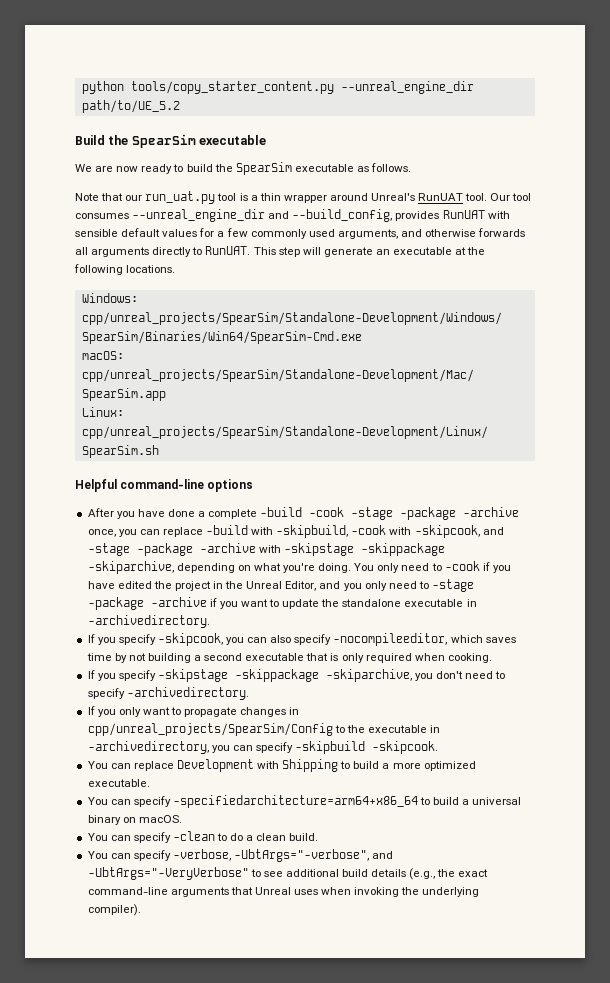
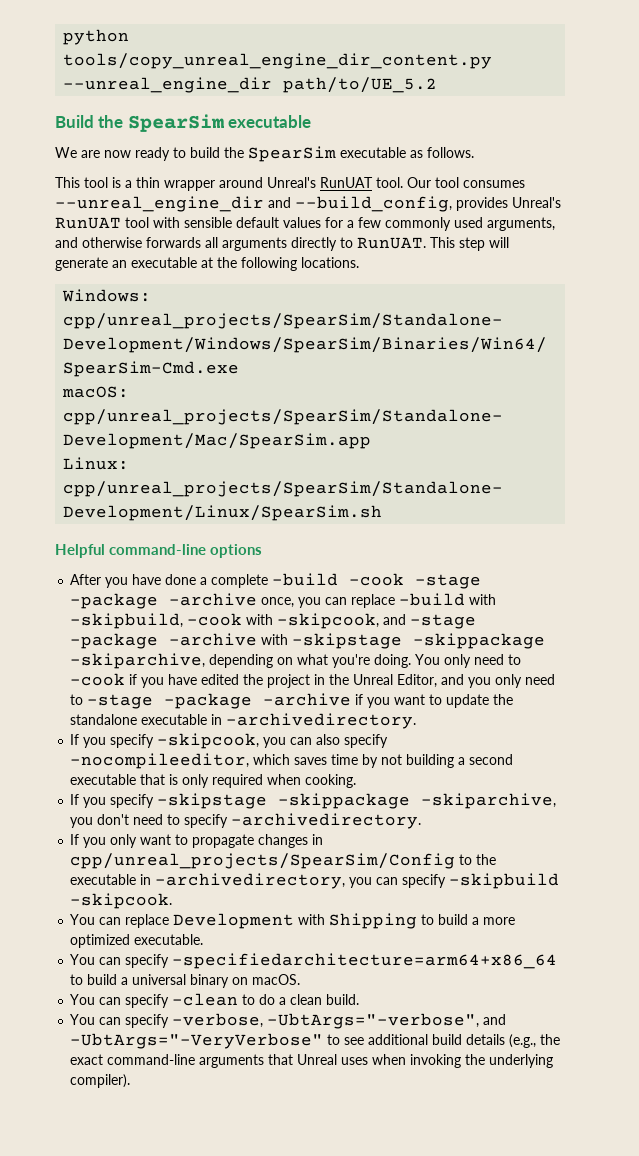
- python tools/copy_starter_content.py --unreal_engine_dir path/to/UE_5.2
+ python tools/copy_unreal_engine_dir_content.py --unreal_engine_dir path/to/UE_5.2
- Note that our run_uat.py tool is a thin wrapper around Unreal's RunUAT tool.
+ This tool is a thin wrapper around Unreal's RunUAT tool.
- Our tool consumes --unreal_engine_dir and --build_config, provides RunUAT with sensible default values for a few commonly used arguments, and otherwise forwards all arguments directly to RunUAT.
+ Our tool consumes --unreal_engine_dir and --build_config, provides Unreal's RunUAT tool with sensible default values for a few commonly used arguments, and otherwise forwards all arguments directly to RunUAT.

